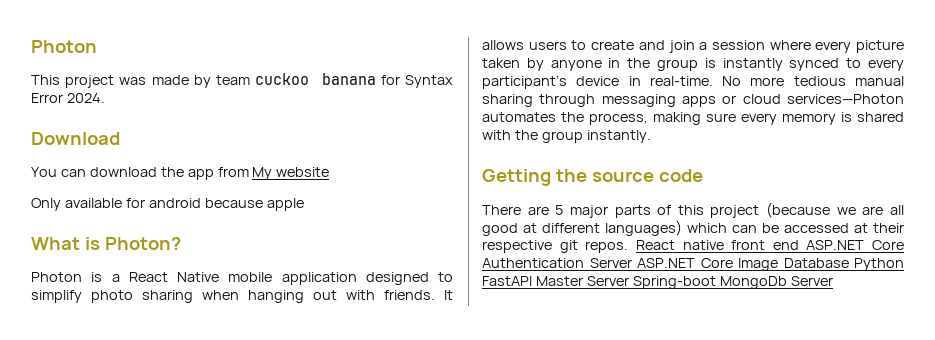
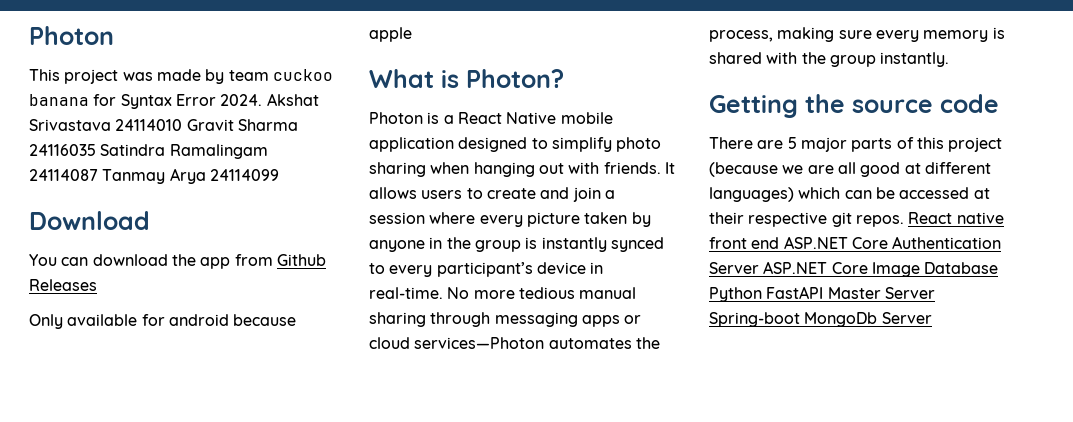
+ Akshat Srivastava 24114010 Gravit Sharma 24116035 Satindra Ramalingam 24114087 Tanmay Arya 24114099
- You can download the app from My website
+ You can download the app from Github Releases

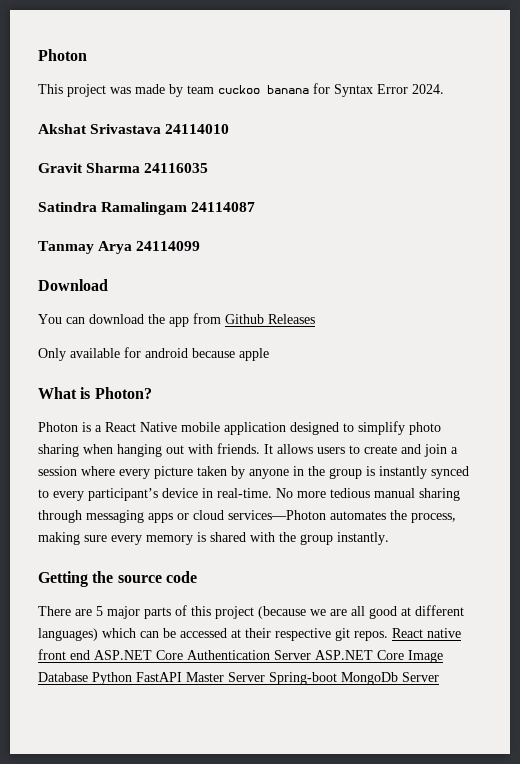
- This project was made by team cuckoo banana for Syntax Error 2024. Akshat Srivastava 24114010 Gravit Sharma 24116035 Satindra Ramalingam 24114087 Tanmay Arya 24114099
+ This project was made by team cuckoo banana for Syntax Error 2024.
+ Akshat Srivastava 24114010
+ Gravit Sharma 24116035
+ Satindra Ramalingam 24114087
+ Tanmay Arya 24114099

